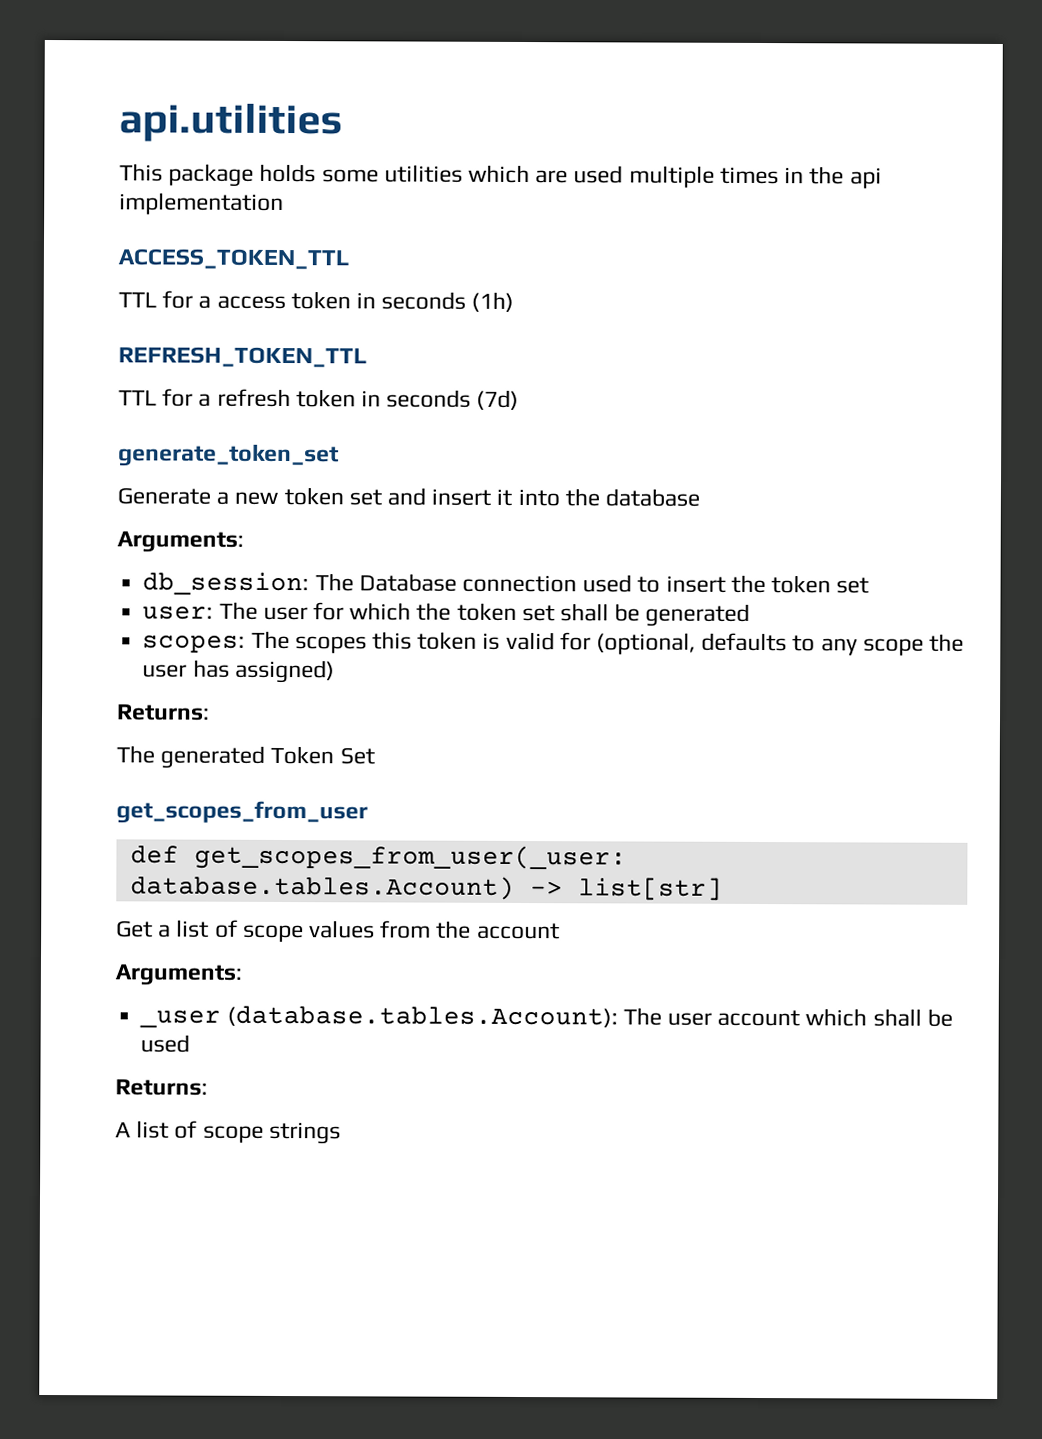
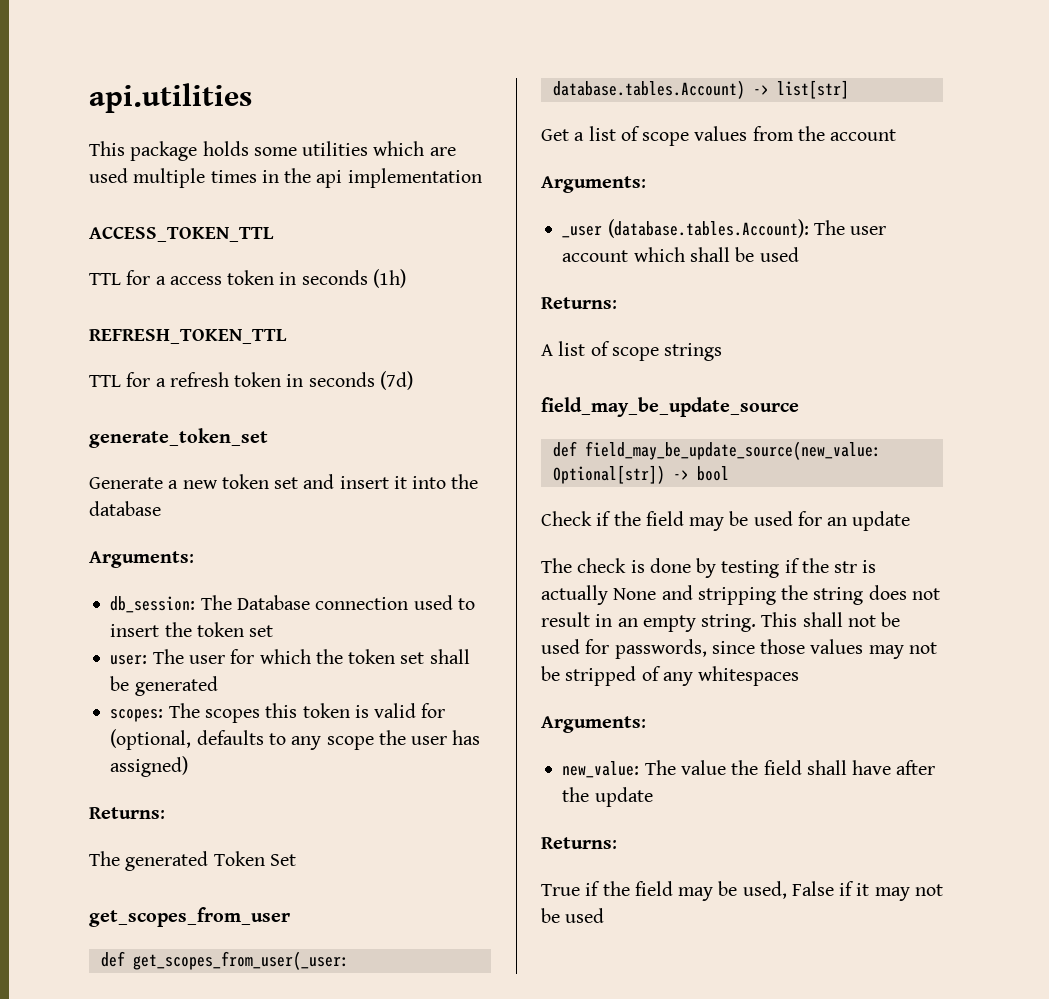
+ field_may_be_update_source
+ def field_may_be_update_source(new_value: Optional[str]) -> bool
+ Check if the field may be used for an update
+ The check is done by testing if the str is actually None and stripping the string does not result in an empty string. This shall not be used for passwords, since those values may not be stripped of any whitespaces
+ Arguments:
+ new_value: The value the field shall have after the update
+ Returns:
+ True if the field may be used, False if it may not be used

